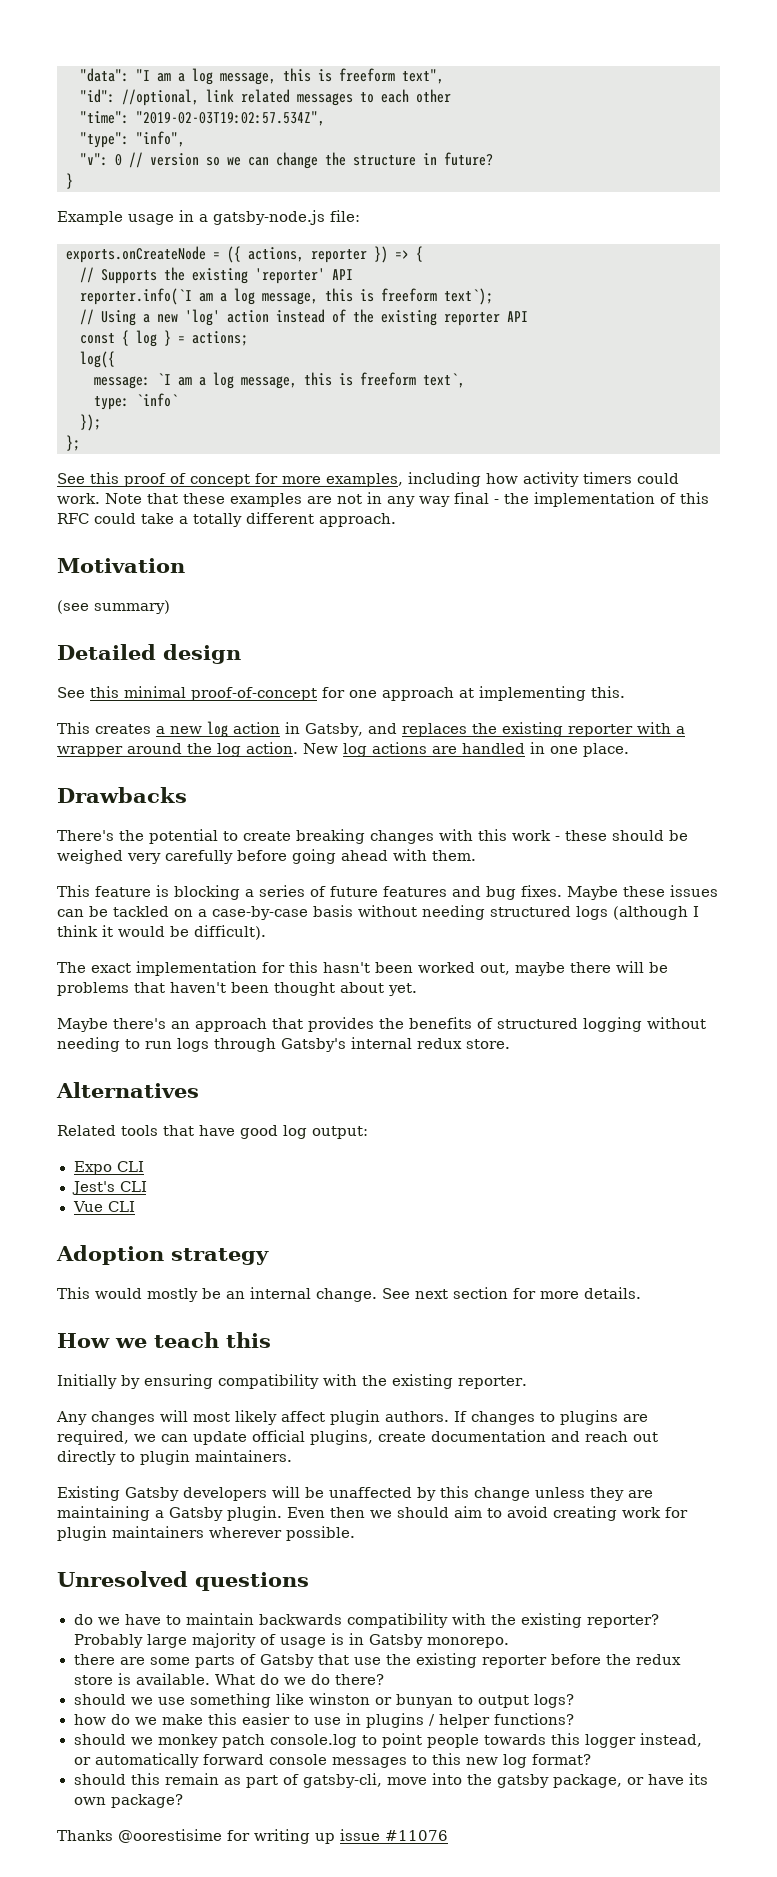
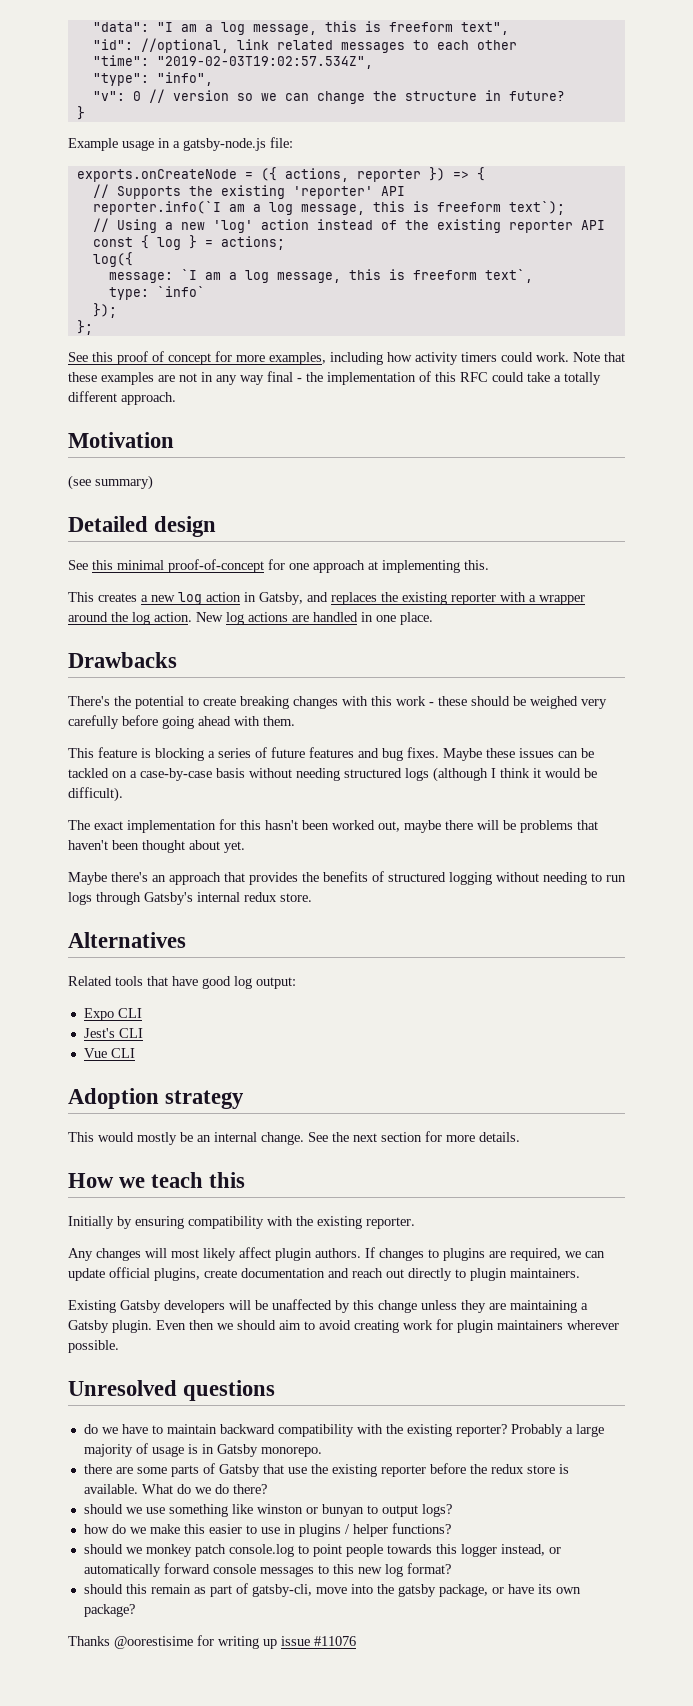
- See next section for more details.
+ See the next section for more details.
- do we have to maintain backwards compatibility with the existing reporter?
+ do we have to maintain backward compatibility with the existing reporter?
- Probably large majority of usage is in Gatsby monorepo.
+ Probably a large majority of usage is in Gatsby monorepo.

